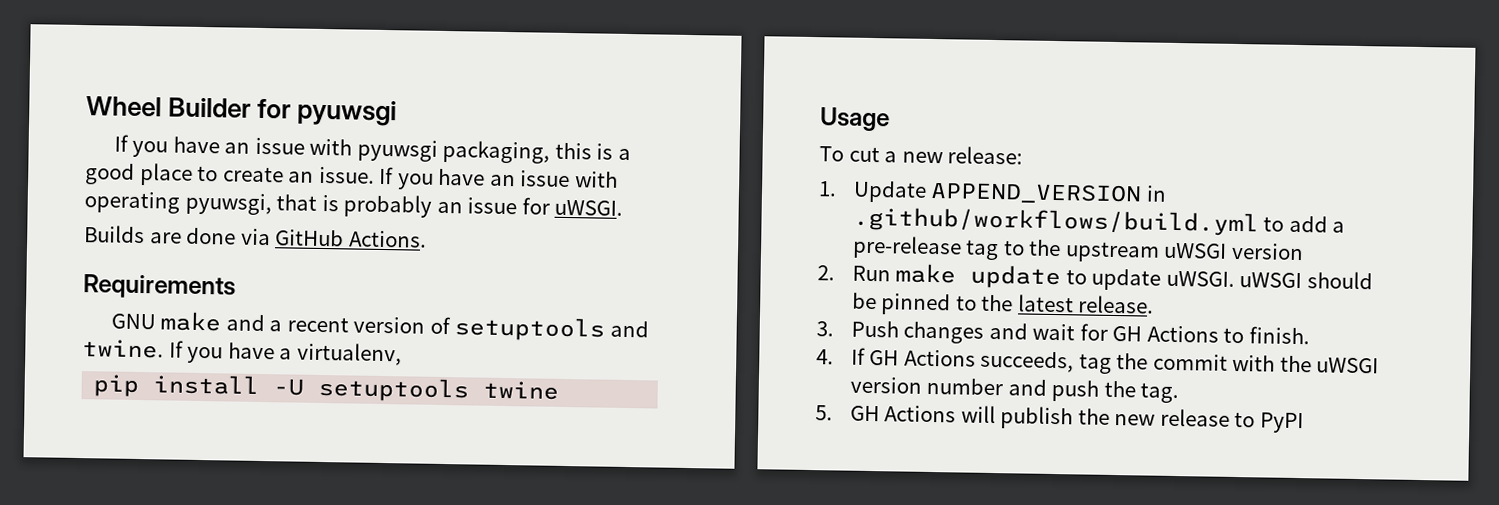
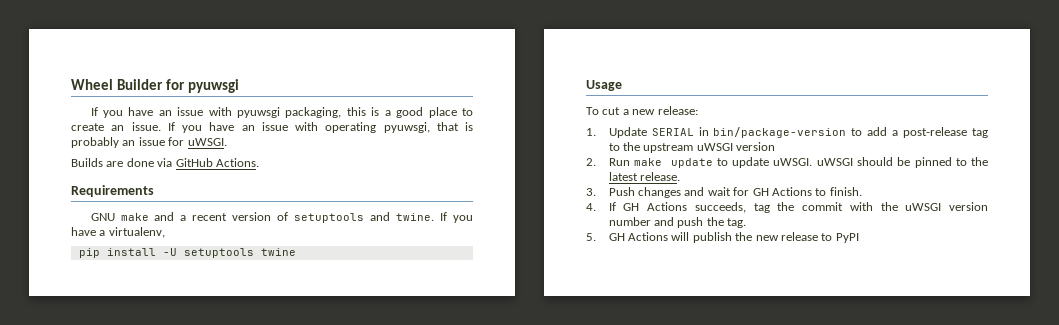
- 1. Update APPEND_VERSION in .github/workflows/build.yml to add a pre-release tag to the upstream uWSGI version
+ 1. Update SERIAL in bin/package-version to add a post-release tag to the upstream uWSGI version

